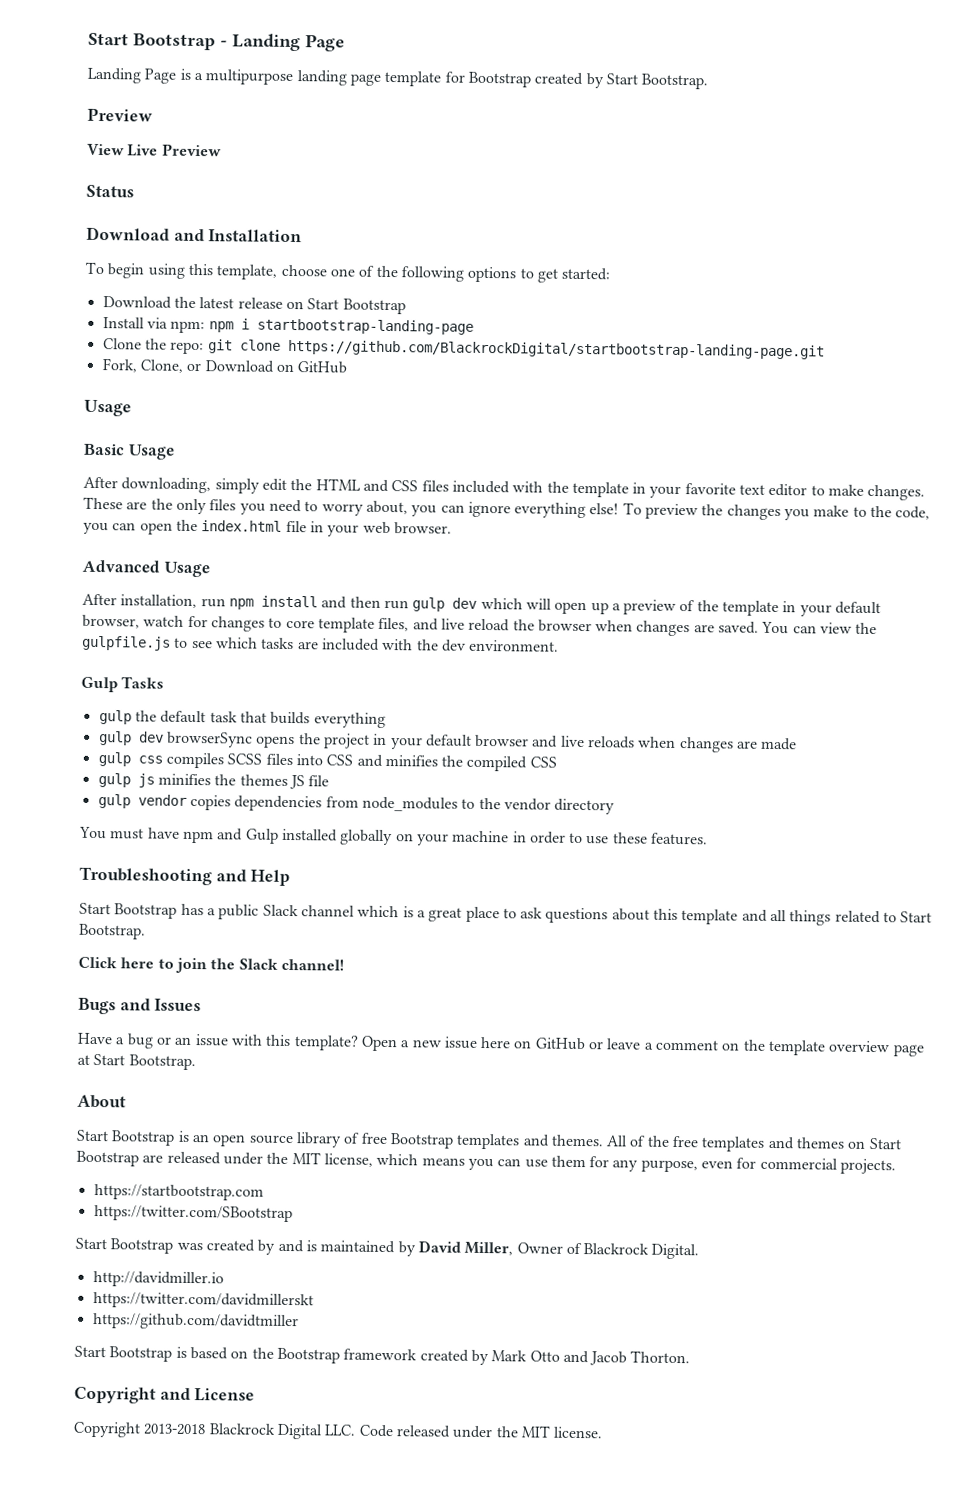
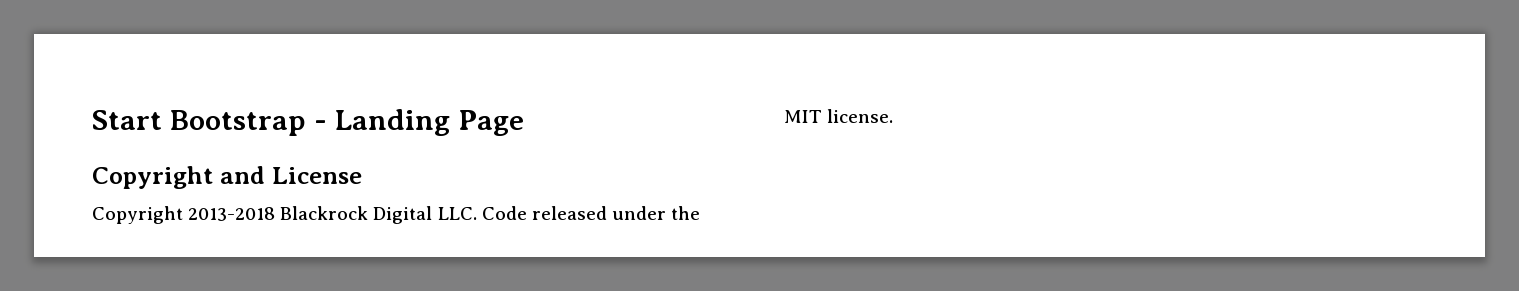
- Landing Page is a multipurpose landing page template for Bootstrap created by Start Bootstrap.
- Preview
- View Live Preview
- Status
- Download and Installation
- To begin using this template, choose one of the following options to get started:
- Download the latest release on Start Bootstrap
- Install via npm: npm i startbootstrap-landing-page
- Clone the repo: git clone https://github.com/BlackrockDigital/startbootstrap-landing-page.git
- Fork, Clone, or Download on GitHub
- Usage
- Basic Usage
- After downloading, simply edit the HTML and CSS files included with the template in your favorite text editor to make changes. These are the only files you need to worry about, you can ignore everything else! To preview the changes you make to the code, you can open the index.html file in your web browser.
- Advanced Usage
- After installation, run npm install and then run gulp dev which will open up a preview of the template in your default browser, watch for changes to core template files, and live reload the browser when changes are saved. You can view the gulpfile.js to see which tasks are included with the dev environment.
- Gulp Tasks
- gulp the default task that builds everything
- gulp dev browserSync opens the project in your default browser and live reloads when changes are made
- gulp css compiles SCSS files into CSS and minifies the compiled CSS
- gulp js minifies the themes JS file
- gulp vendor copies dependencies from node_modules to the vendor directory
- You must have npm and Gulp installed globally on your machine in order to use these features.
- Troubleshooting and Help
- Start Bootstrap has a public Slack channel which is a great place to ask questions about this template and all things related to Start Bootstrap.
- Click here to join the Slack channel!
- Bugs and Issues
- Have a bug or an issue with this template? Open a new issue here on GitHub or leave a comment on the template overview page at Start Bootstrap.
- About
- Start Bootstrap is an open source library of free Bootstrap templates and themes. All of the free templates and themes on Start Bootstrap are released under the MIT license, which means you can use them for any purpose, even for commercial projects.
- https://startbootstrap.com
- https://twitter.com/SBootstrap
- Start Bootstrap was created by and is maintained by David Miller, Owner of Blackrock Digital.
- http://davidmiller.io
- https://twitter.com/davidmillerskt
- https://github.com/davidtmiller
- Start Bootstrap is based on the Bootstrap framework created by Mark Otto and Jacob Thorton.

